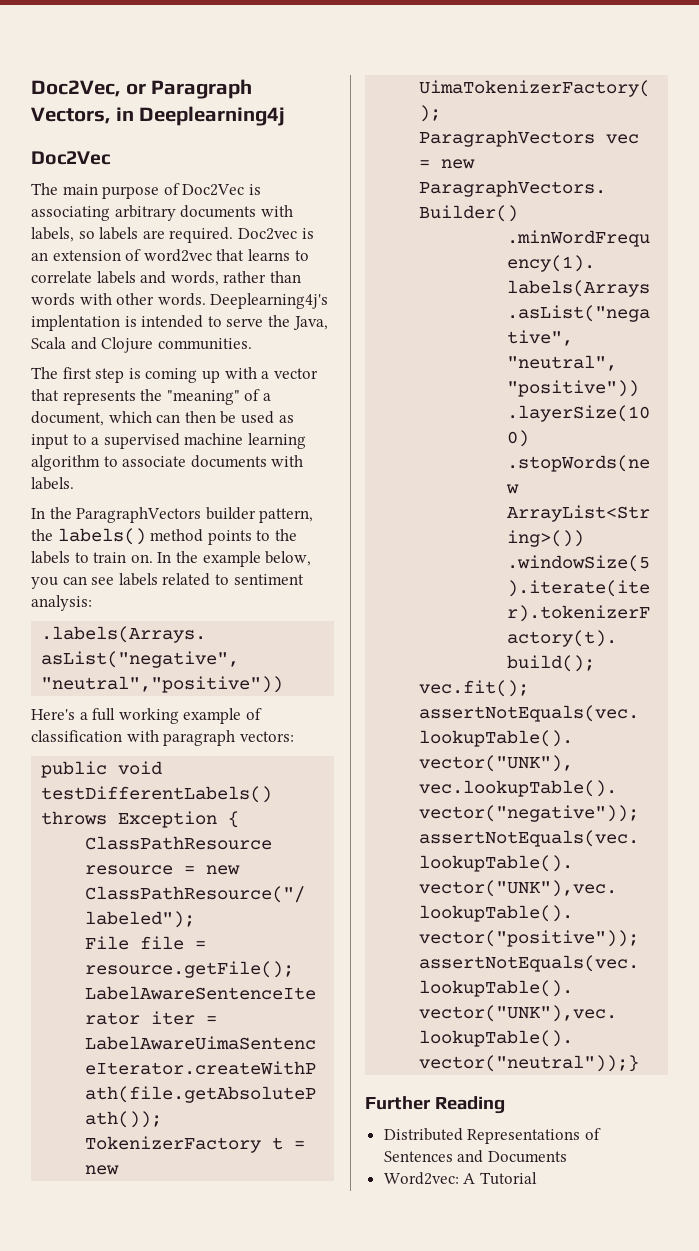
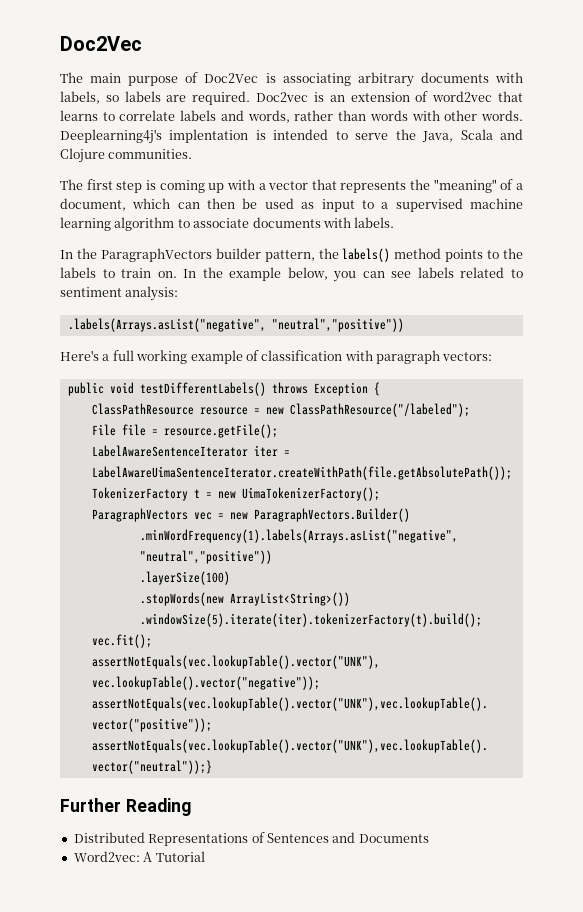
- Doc2Vec, or Paragraph Vectors, in Deeplearning4j

